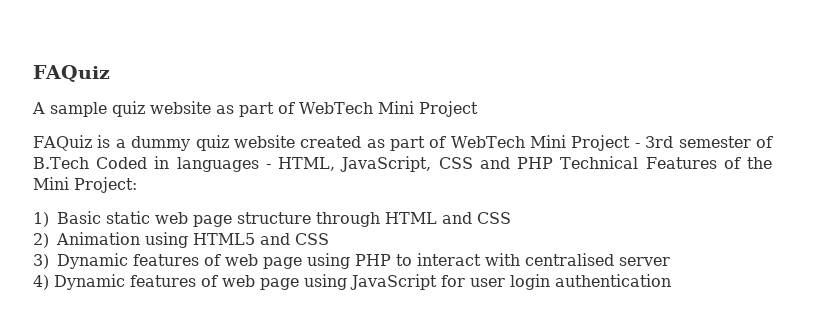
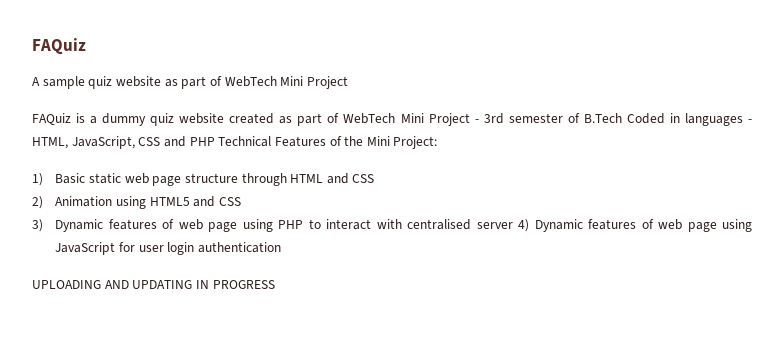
- 3) Dynamic features of web page using PHP to interact with centralised server
- 4) Dynamic features of web page using JavaScript for user login authentication
+ 3) Dynamic features of web page using PHP to interact with centralised server 4) Dynamic features of web page using JavaScript for user login authentication
+ UPLOADING AND UPDATING IN PROGRESS

